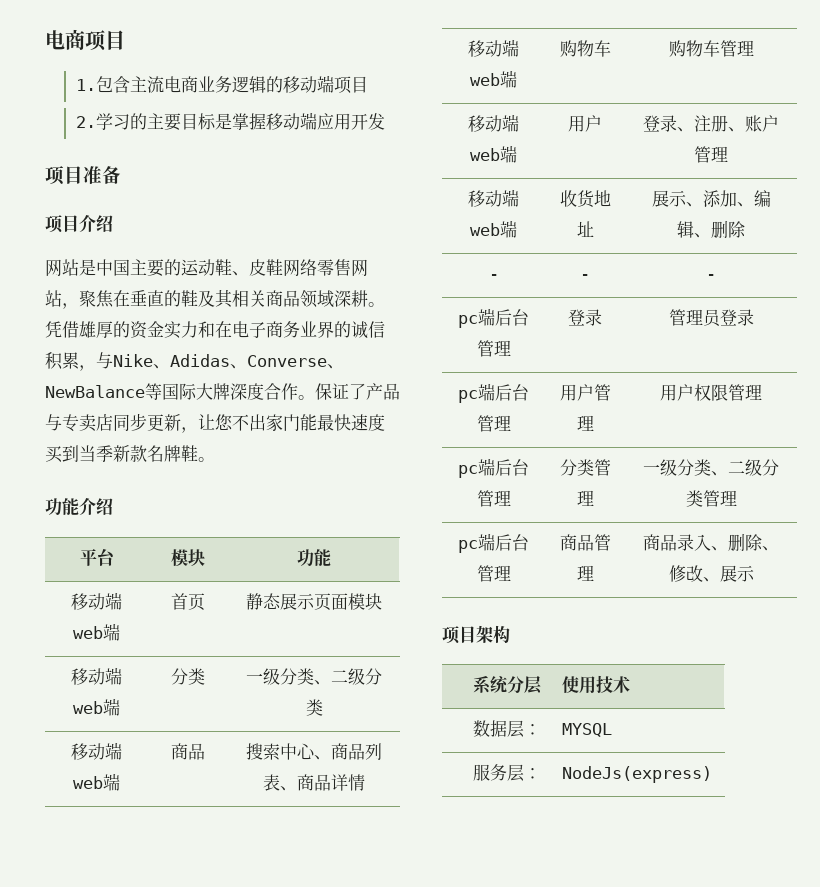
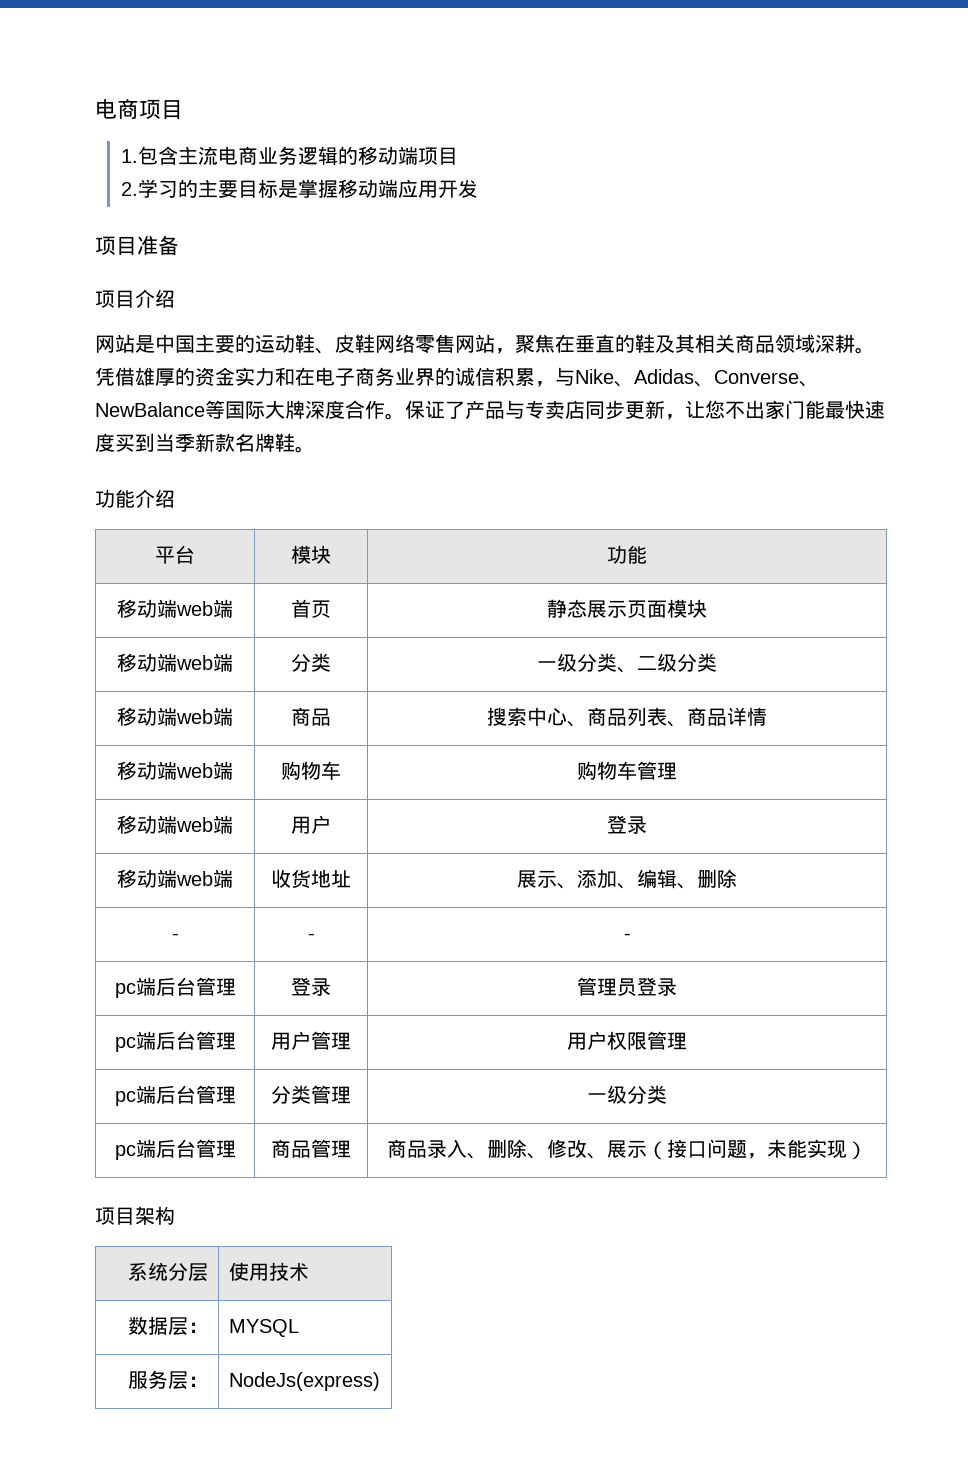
- 移动端web端 | 用户 | 登录、注册、账户管理
+ 移动端web端 | 用户 | 登录
- pc端后台管理 | 分类管理 | 一级分类、二级分类管理
+ pc端后台管理 | 分类管理 | 一级分类
- pc端后台管理 | 商品管理 | 商品录入、删除、修改、展示
+ pc端后台管理 | 商品管理 | 商品录入、删除、修改、展示（接口问题，未能实现）

